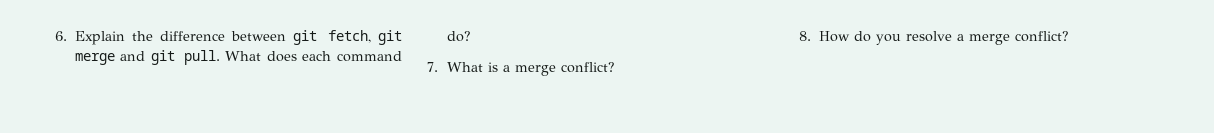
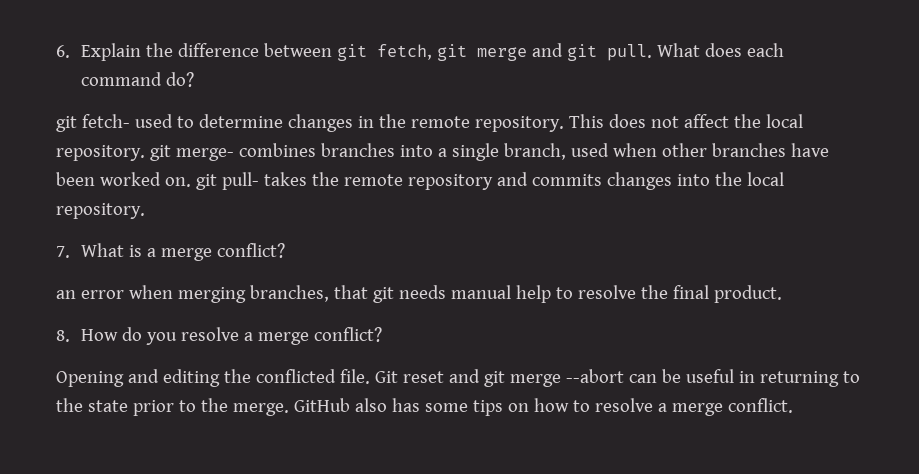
+ git fetch- used to determine changes in the remote repository. This does not affect the local repository. git merge- combines branches into a single branch, used when other branches have been worked on. git pull- takes the remote repository and commits changes into the local repository.
+ an error when merging branches, that git needs manual help to resolve the final product.
+ Opening and editing the conflicted file. Git reset and git merge --abort can be useful in returning to the state prior to the merge. GitHub also has some tips on how to resolve a merge conflict.

